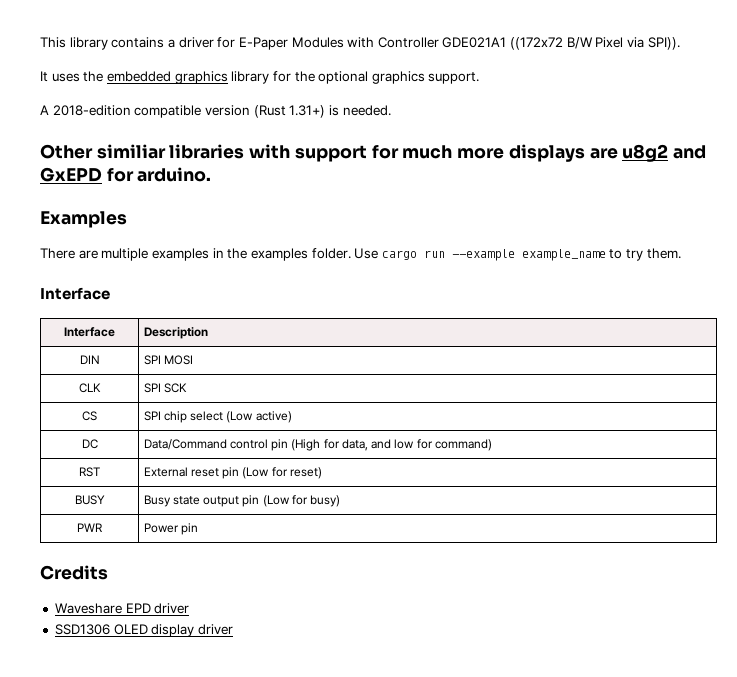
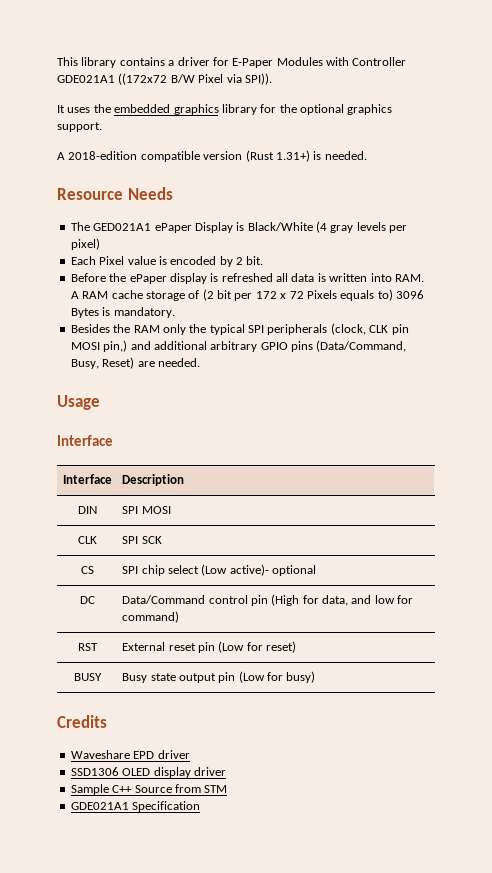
- Other similiar libraries with support for much more displays are u8g2 and GxEPD for arduino.
- Examples
- There are multiple examples in the examples folder. Use cargo run --example example_name to try them.
+ Resource Needs
+ The GED021A1 ePaper Display is Black/White (4 gray levels per pixel)
+ Each Pixel value is encoded by 2 bit.
+ Before the ePaper display is refreshed all data is written into RAM. A RAM cache storage of (2 bit per 172 x 72 Pixels equals to) 3096 Bytes is mandatory.
+ Besides the RAM only the typical SPI peripherals (clock, CLK pin MOSI pin,) and additional arbitrary GPIO pins (Data/Command, Busy, Reset) are needed.
+ Usage
- CS | SPI chip select (Low active)
+ CS | SPI chip select (Low active)- optional
- PWR | Power pin
+ Sample C++ Source from STM
+ GDE021A1 Specification

